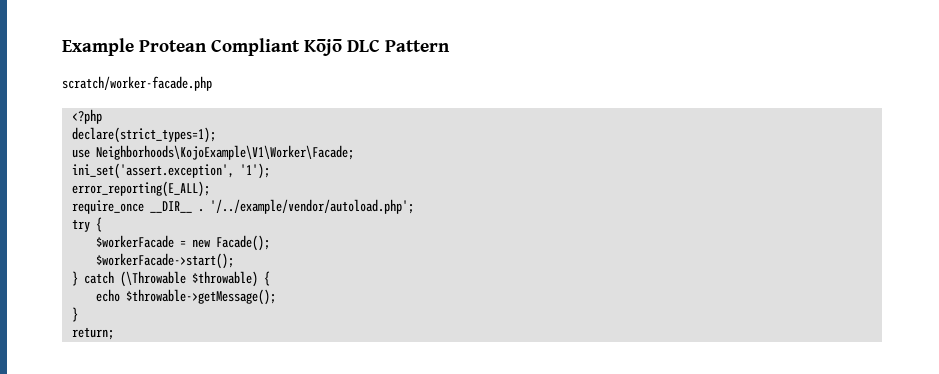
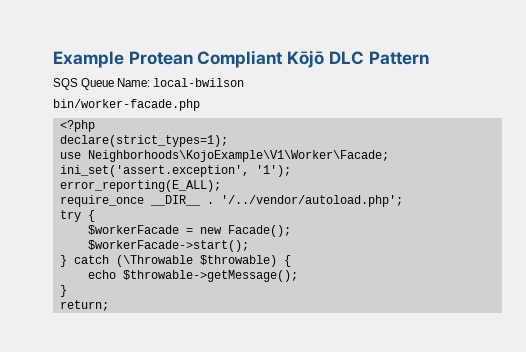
- scratch/worker-facade.php
+ SQS Queue Name: local-bwilson
+ bin/worker-facade.php
- '/../example/vendor/autoload.php';
+ '/../vendor/autoload.php';

